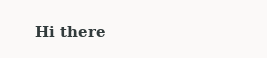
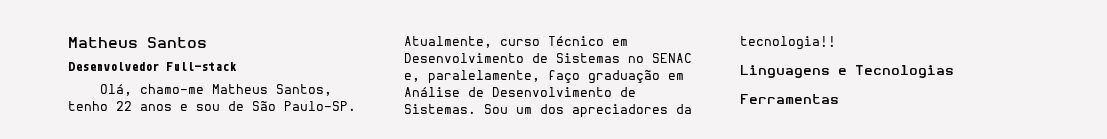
- Hi there
+ Matheus Santos
+ Desenvolvedor Full-stack
+ Olá, chamo-me Matheus Santos, tenho 22 anos e sou de São Paulo-SP. Atualmente, curso Técnico em Desenvolvimento de Sistemas no SENAC e, paralelamente, faço graduação em Análise de Desenvolvimento de Sistemas. Sou um dos apreciadores da tecnologia!!
+ Linguagens e Tecnologias
+ Ferramentas

